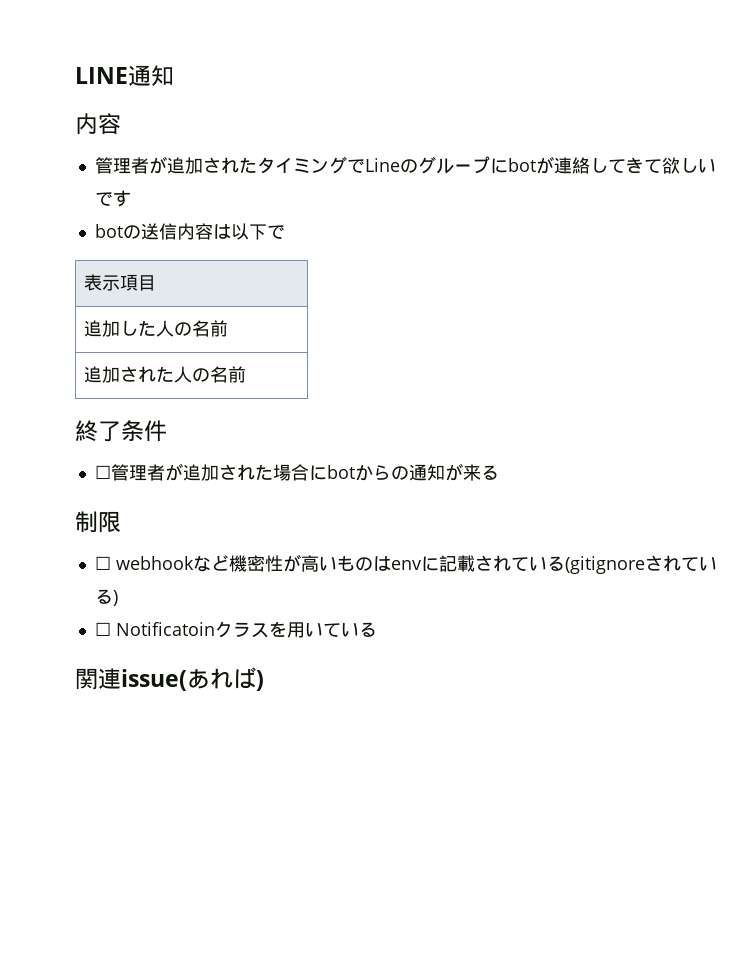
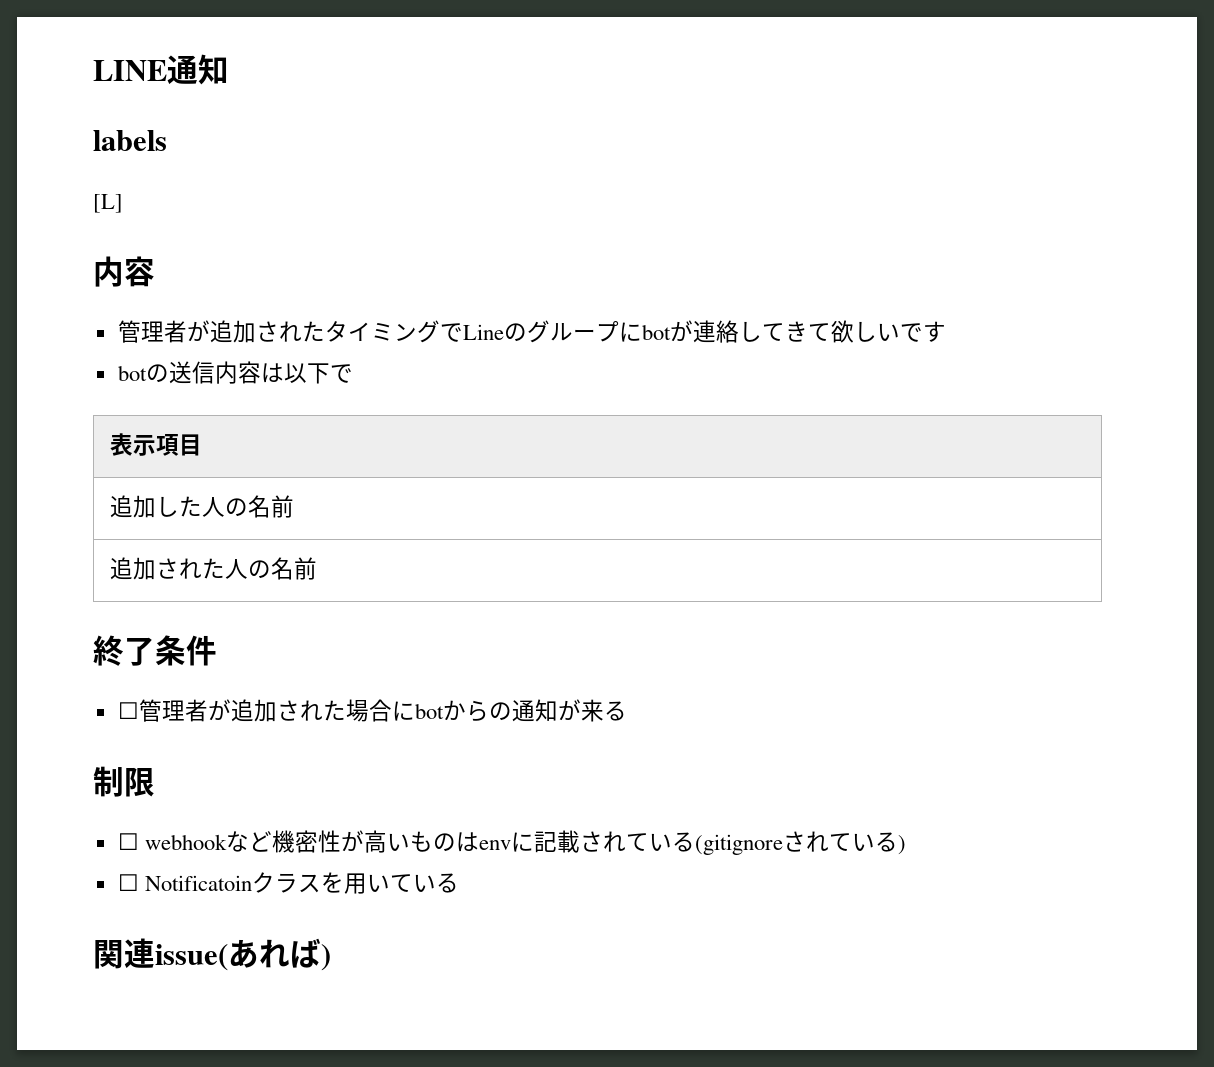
+ labels
+ [L]

